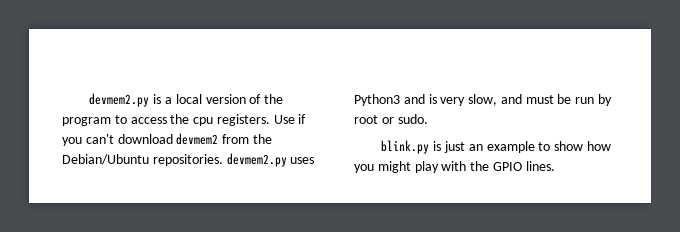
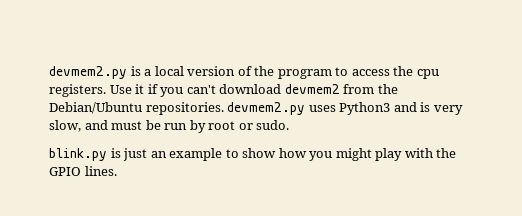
- Use if you can't download devmem2 from the Debian/Ubuntu repositories. devmem2.py uses Python3 and is very slow, and must be run by root or sudo.
+ Use it if you can't download devmem2 from the Debian/Ubuntu repositories. devmem2.py uses Python3 and is very slow, and must be run by root or sudo.

